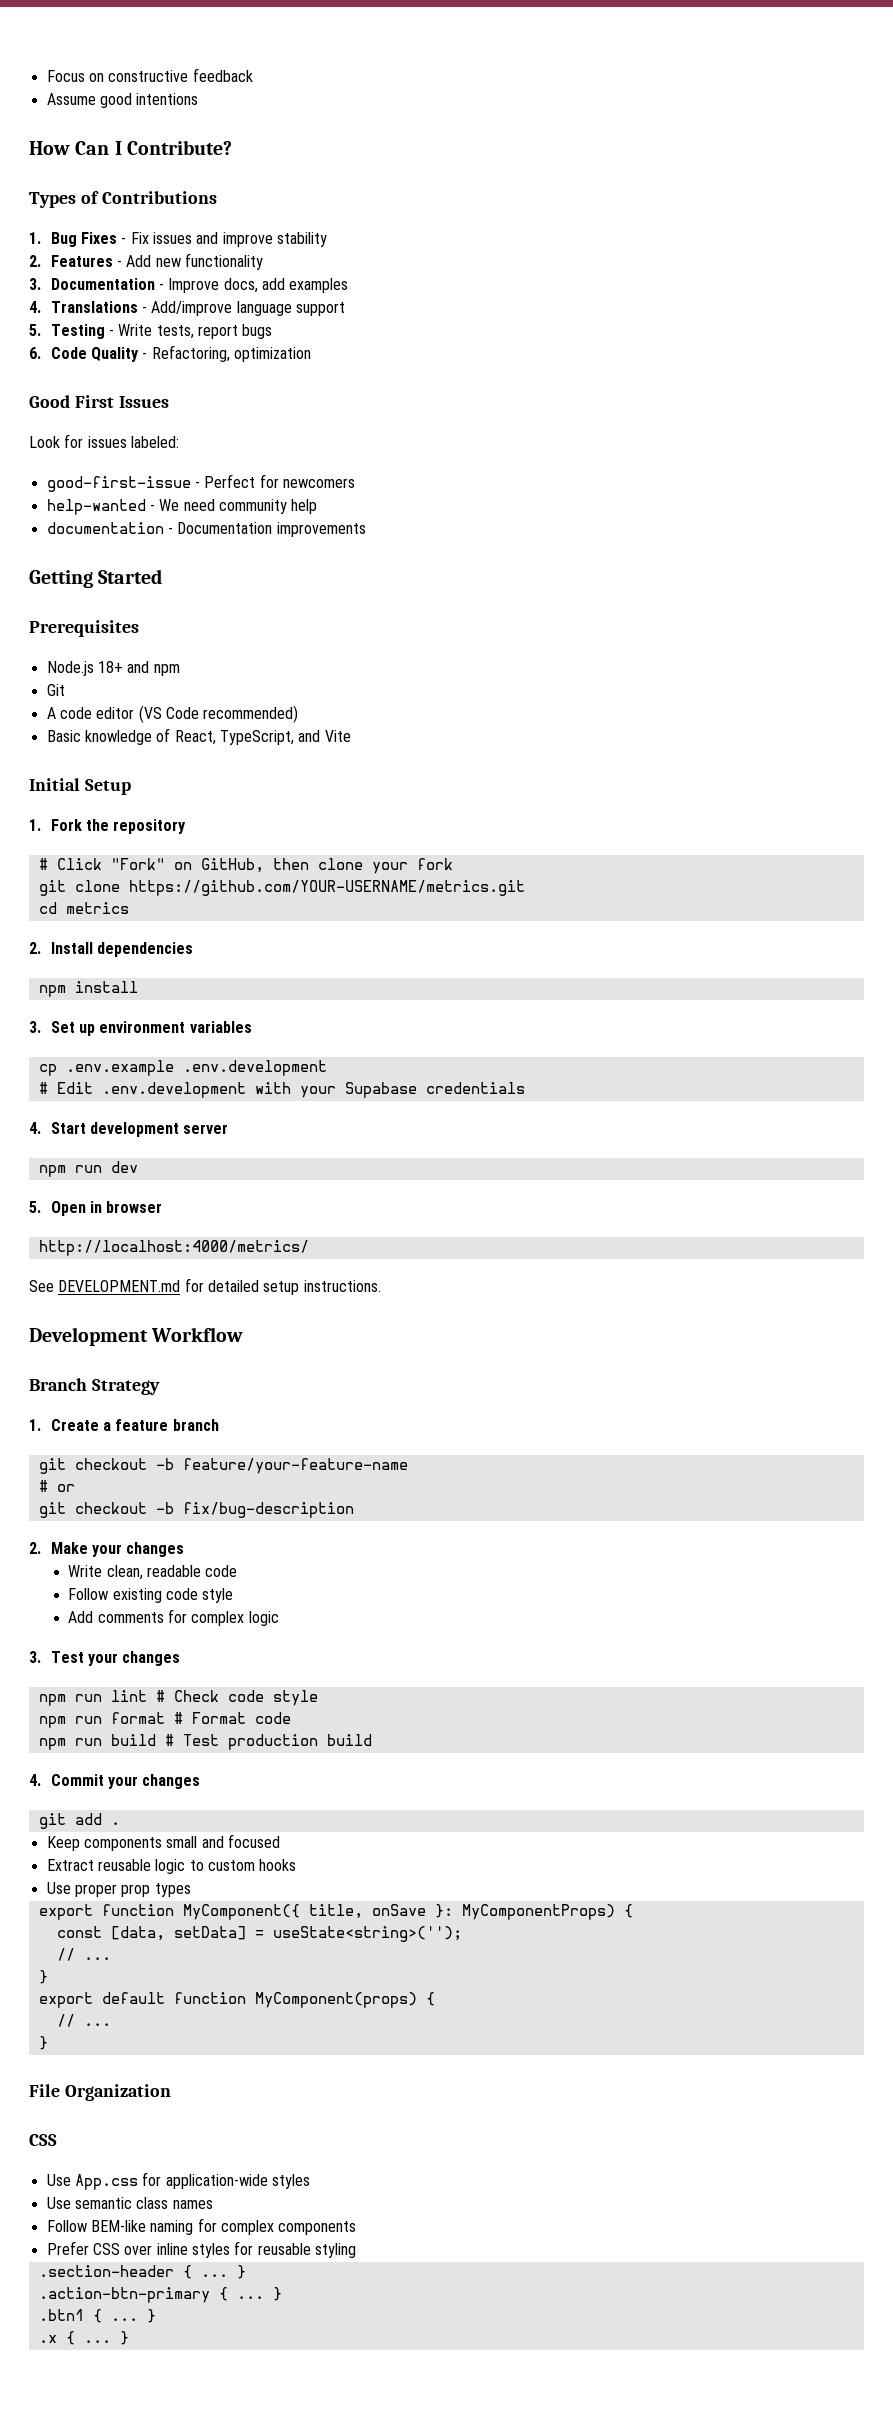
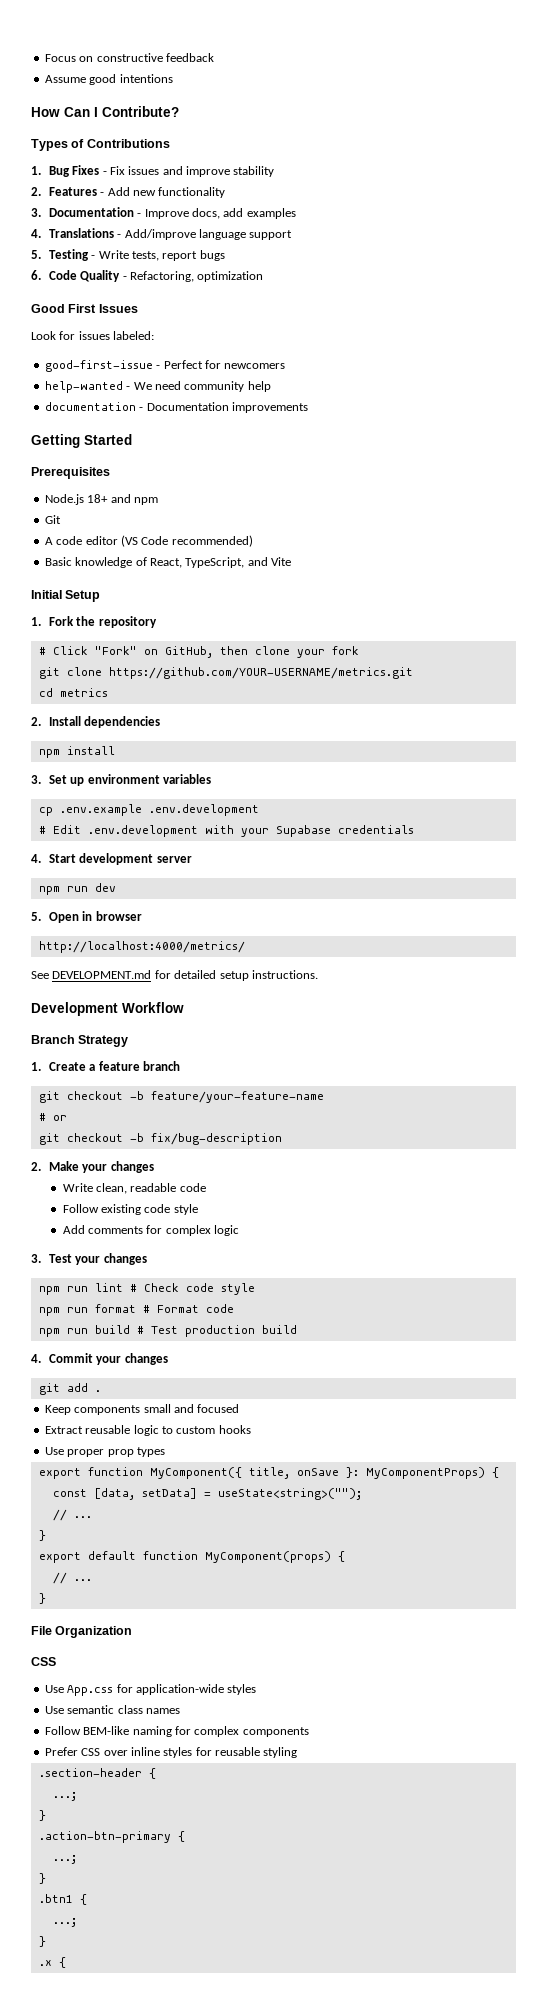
- const [data, setData] = useState<string>('');
+ const [data, setData] = useState<string>("");
- .section-header { ... }
+ .section-header {
+ ...;
+ }
- .action-btn-primary { ... }
+ .action-btn-primary {
+ ...;
+ }
- .btn1 { ... }
+ .btn1 {
+ ...;
+ }
- .x { ... }
+ .x {

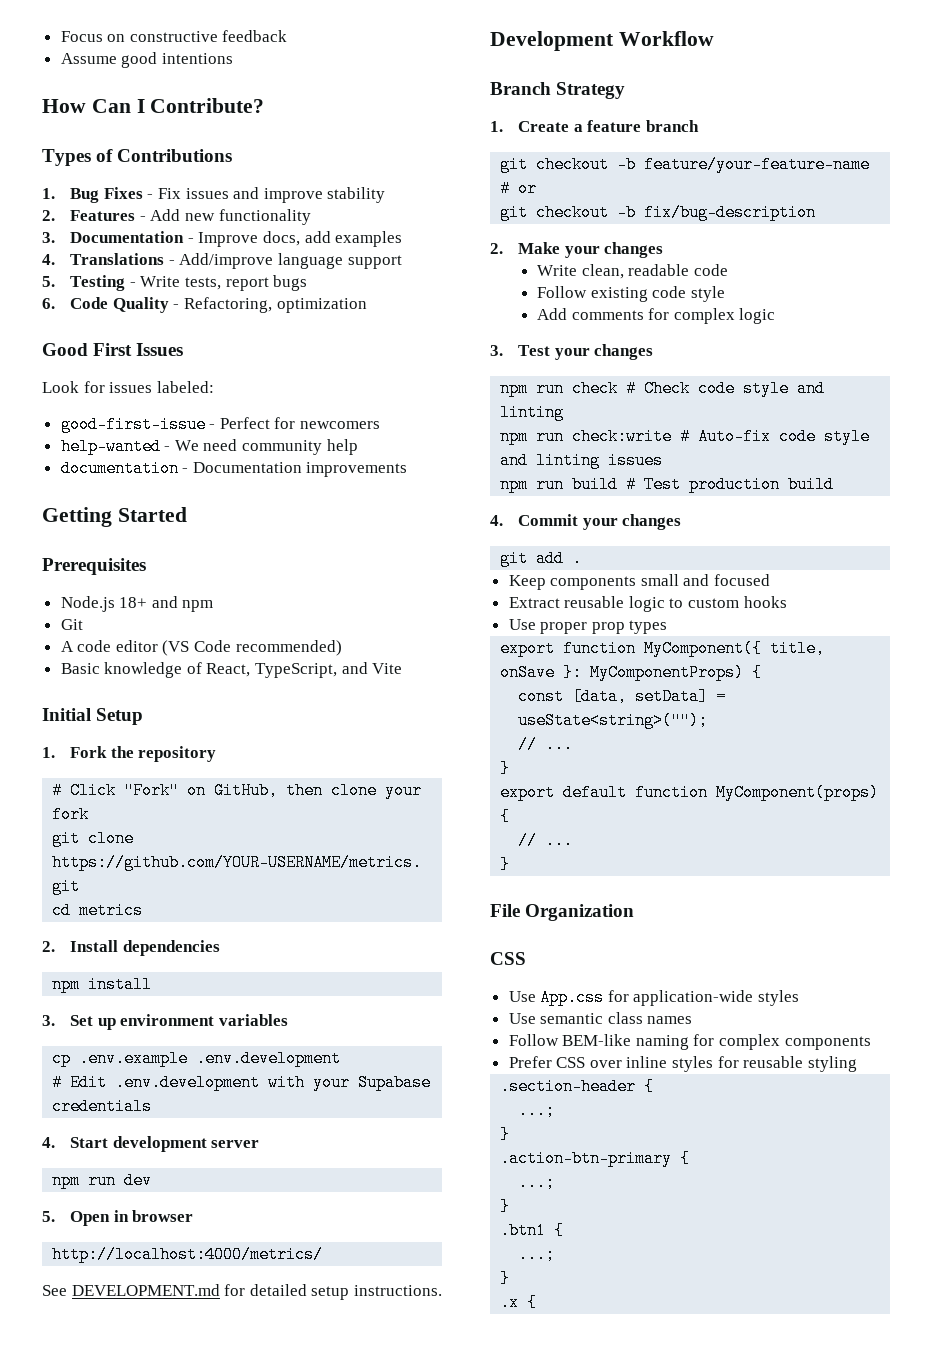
- npm run lint # Check code style
- npm run format # Format code
+ npm run check # Check code style and linting
+ npm run check:write # Auto-fix code style and linting issues

